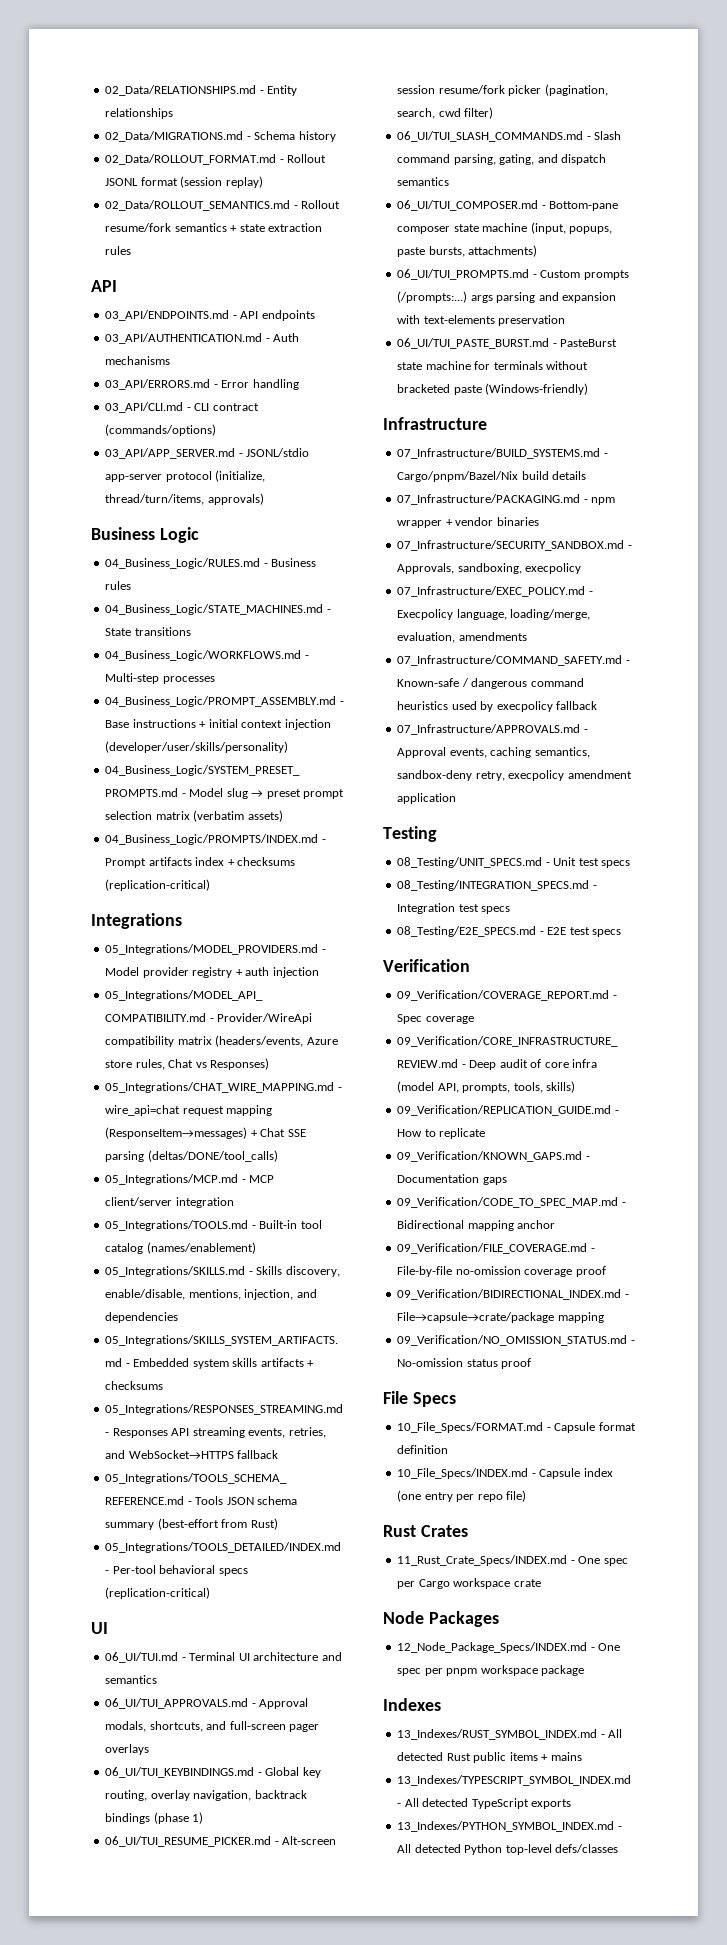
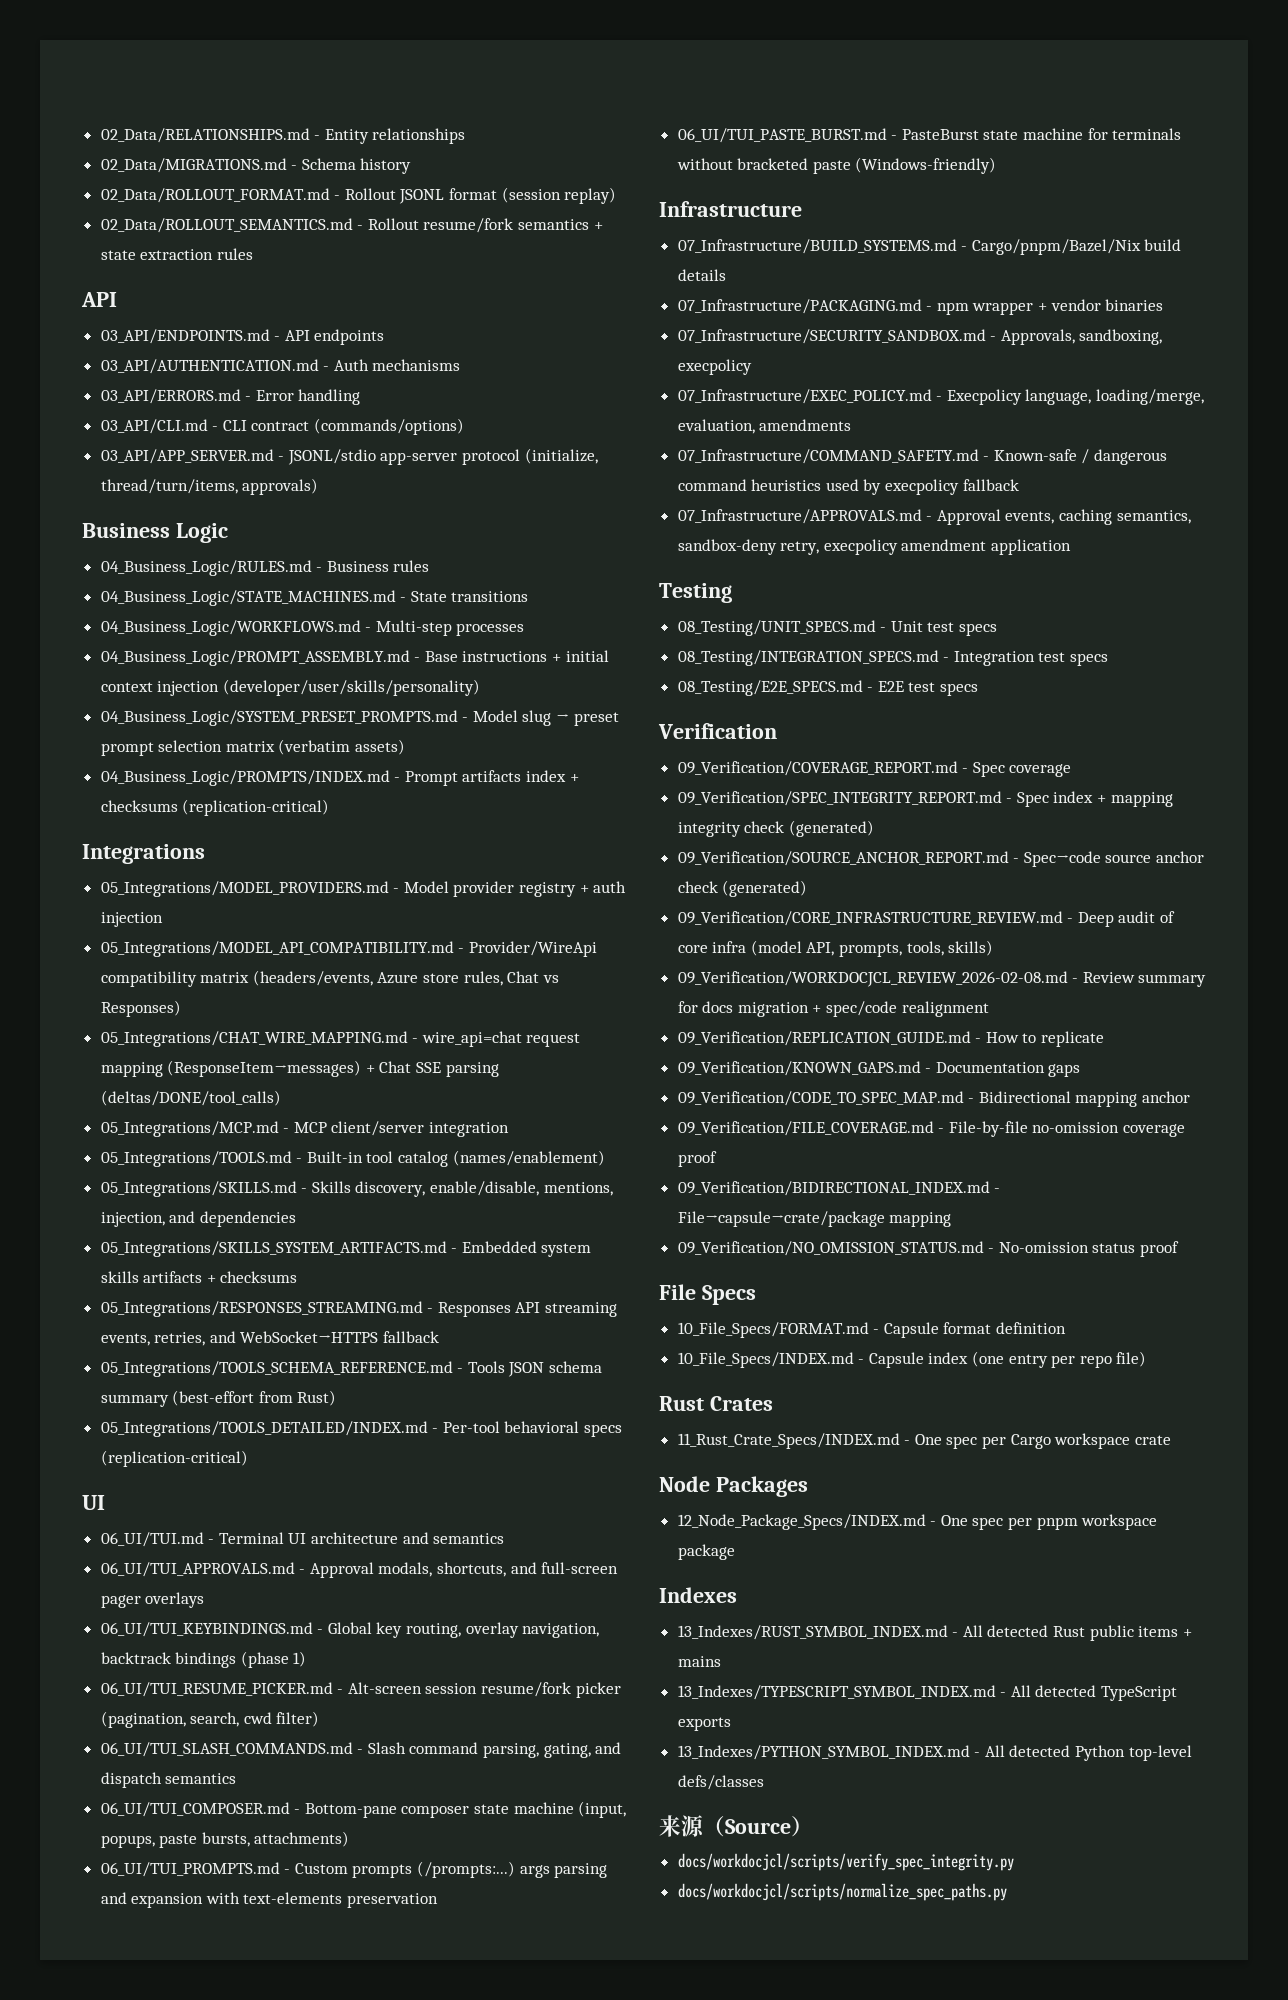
+ 09_Verification/SPEC_INTEGRITY_REPORT.md - Spec index + mapping integrity check (generated)
+ 09_Verification/SOURCE_ANCHOR_REPORT.md - Spec→code source anchor check (generated)
+ 09_Verification/WORKDOCJCL_REVIEW_2026-02-08.md - Review summary for docs migration + spec/code realignment
+ 来源（Source）
+ docs/workdocjcl/scripts/verify_spec_integrity.py
+ docs/workdocjcl/scripts/normalize_spec_paths.py

